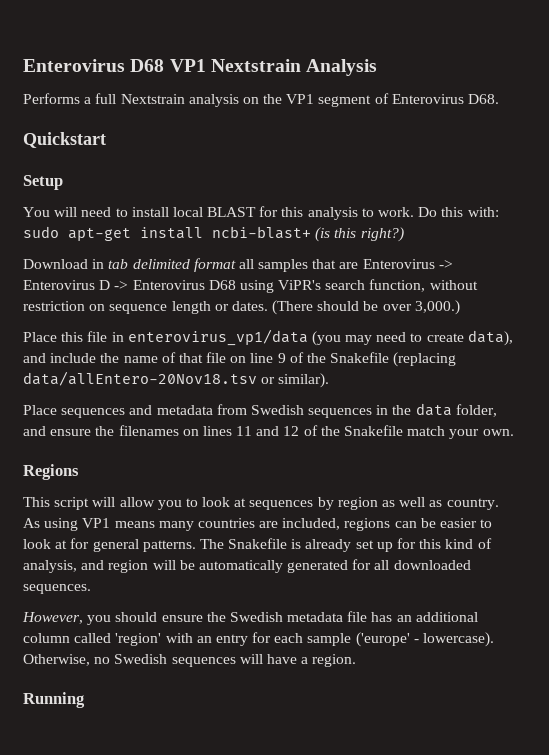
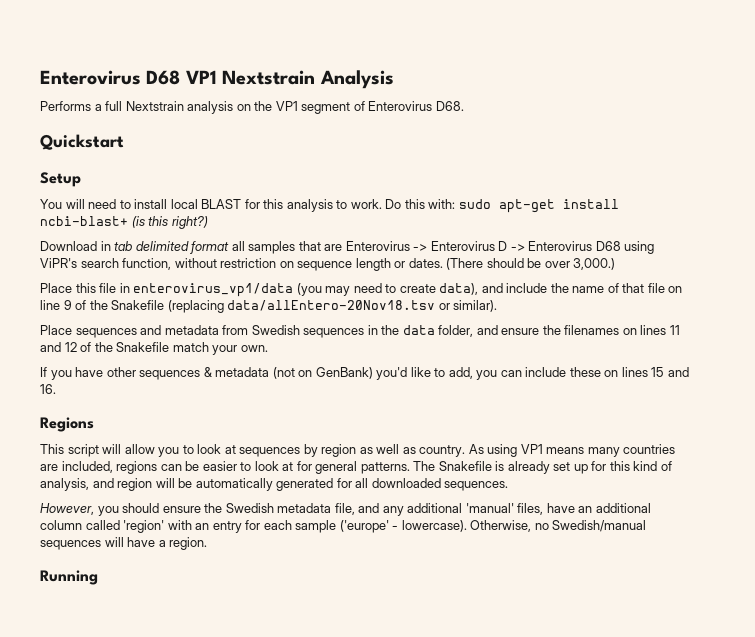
+ If you have other sequences & metadata (not on GenBank) you'd like to add, you can include these on lines 15 and 16.
- However, you should ensure the Swedish metadata file has an additional column called 'region' with an entry for each sample ('europe' - lowercase).
+ However, you should ensure the Swedish metadata file, and any additional 'manual' files, have an additional column called 'region' with an entry for each sample ('europe' - lowercase).
- Otherwise, no Swedish sequences will have a region.
+ Otherwise, no Swedish/manual sequences will have a region.

